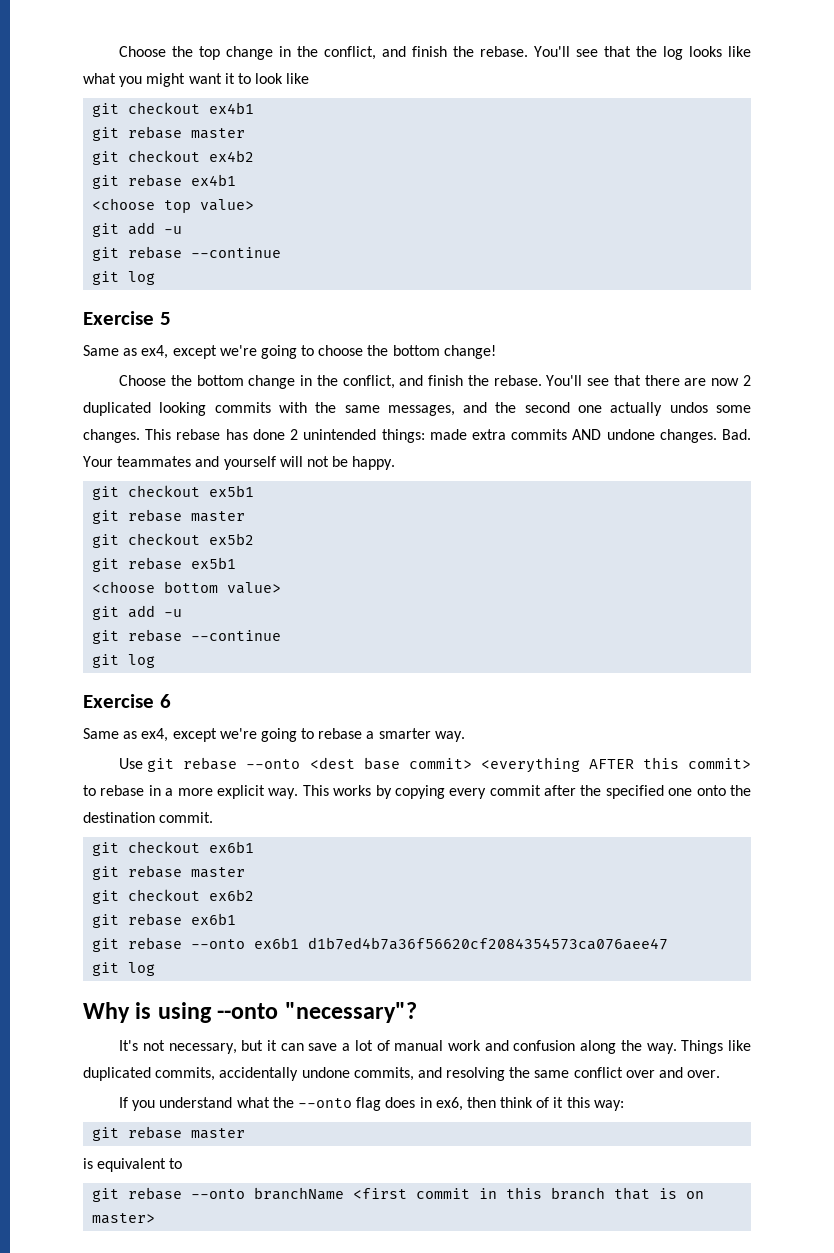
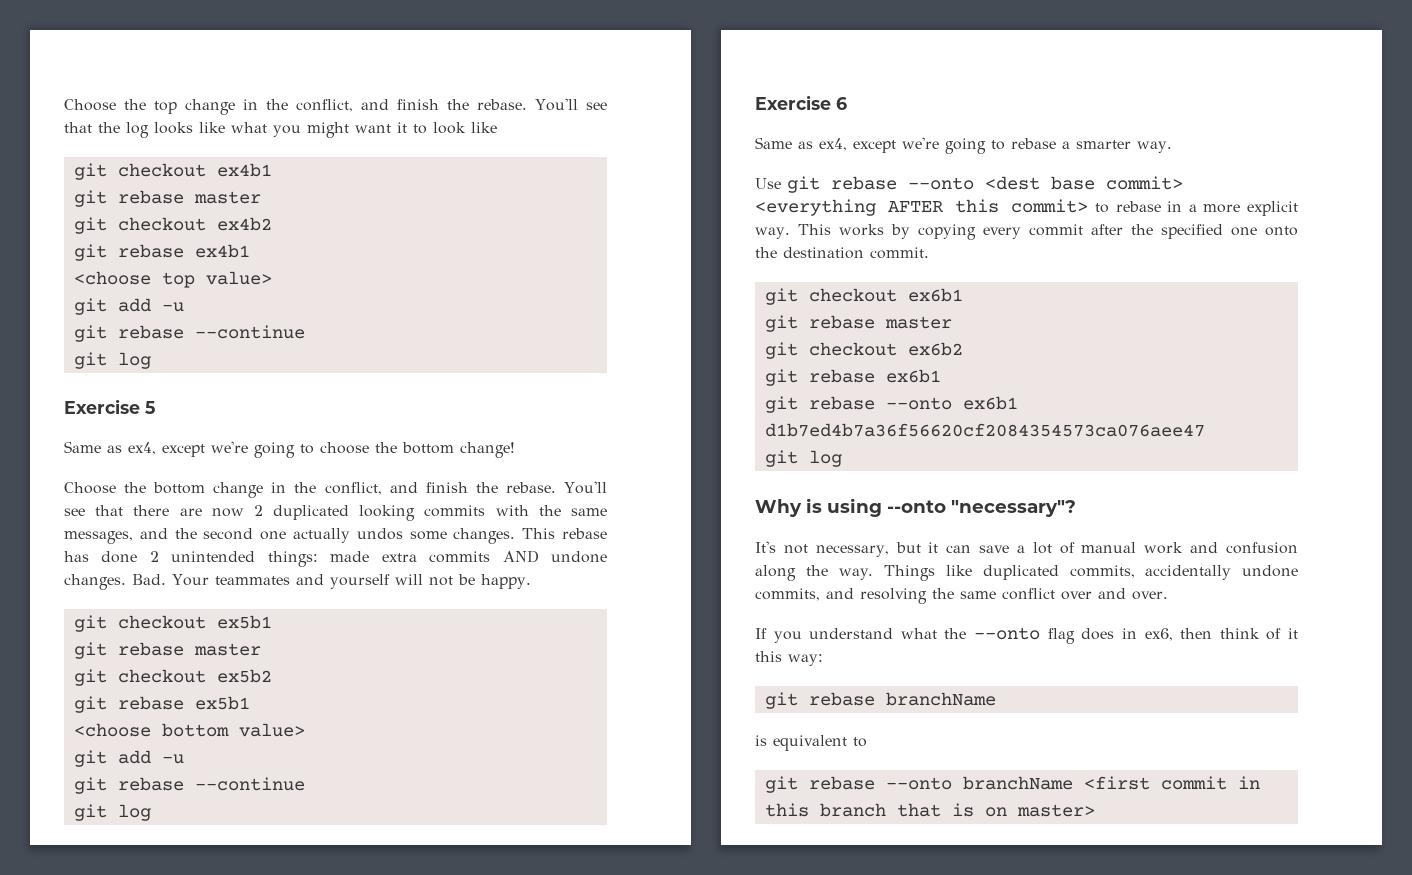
  If you understand what the --onto flag does in ex6, then think of it this way:
- git rebase master
+ git rebase branchName

